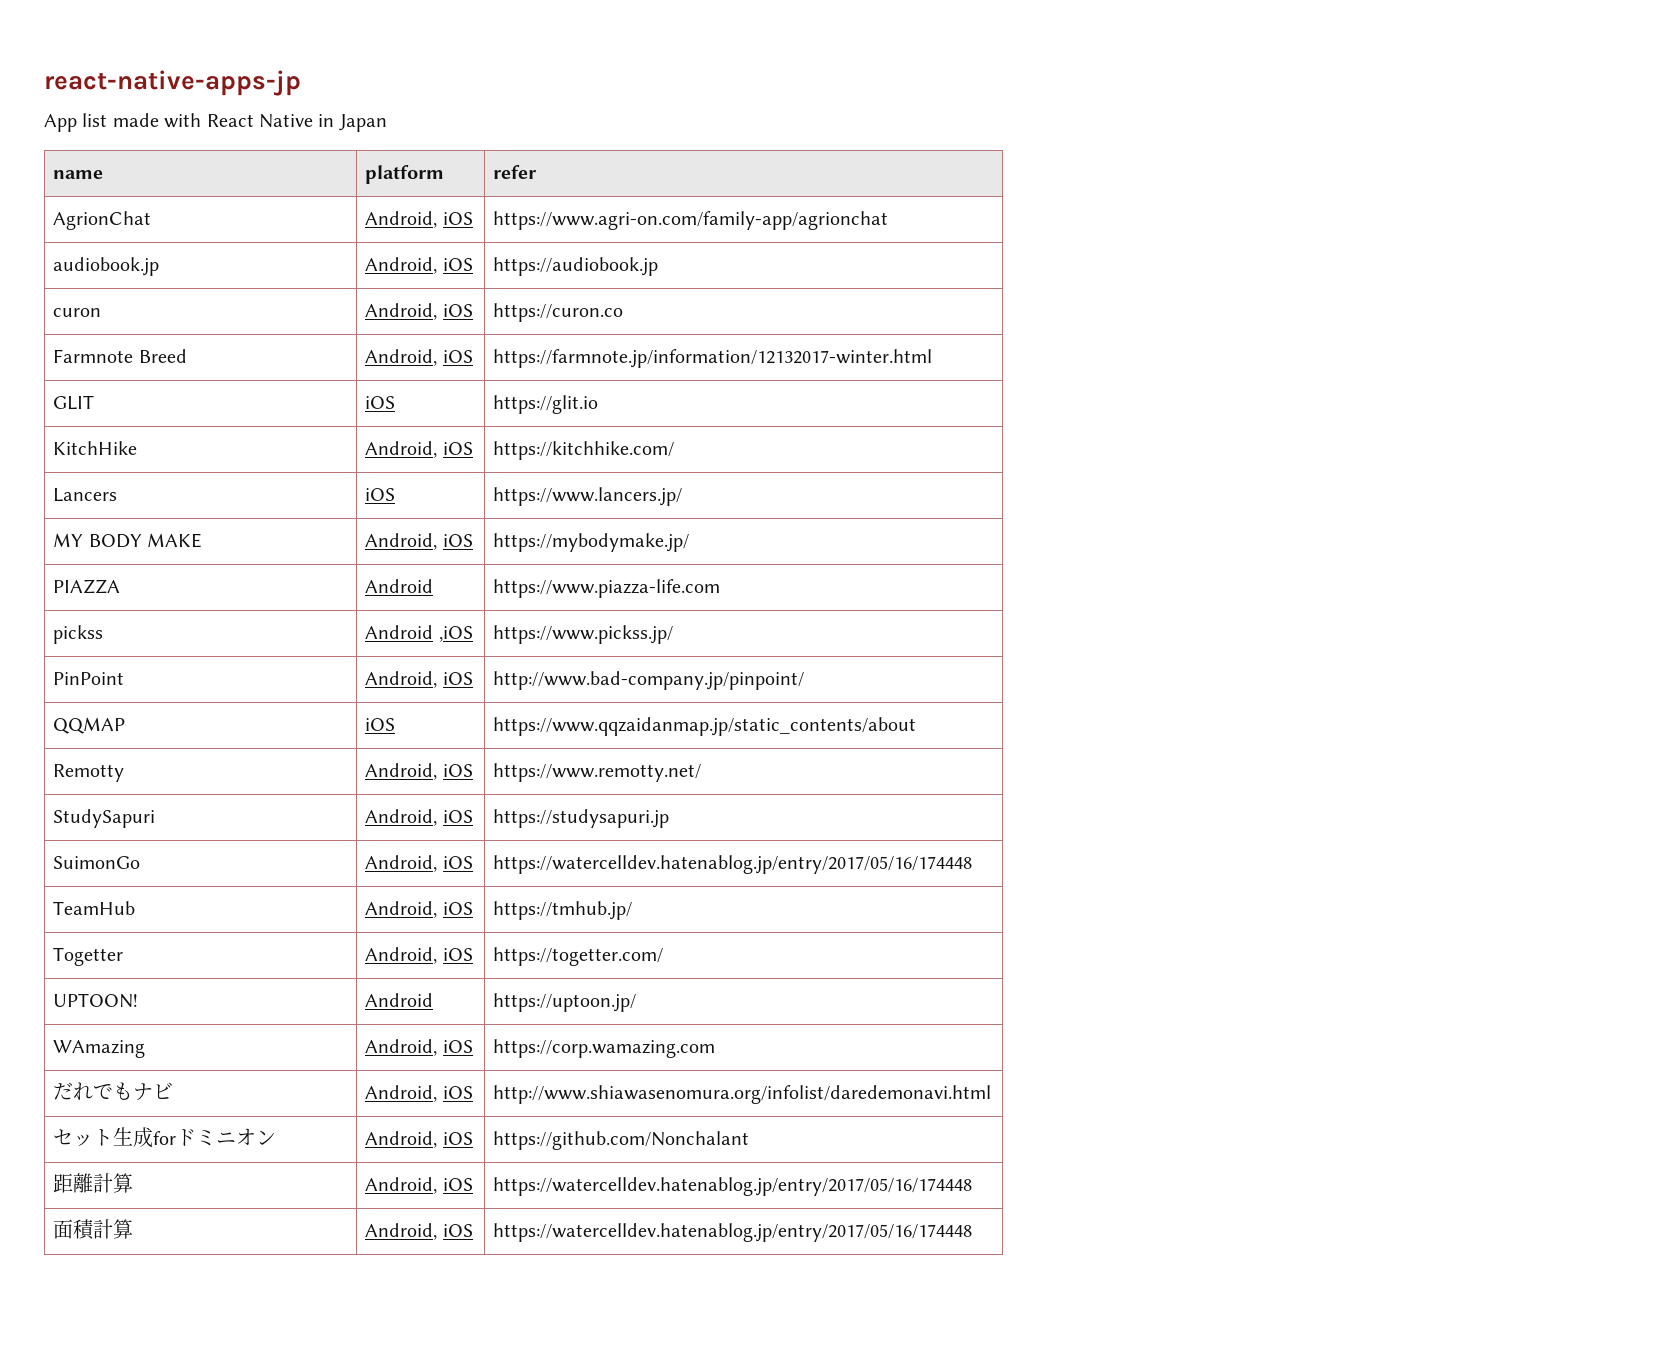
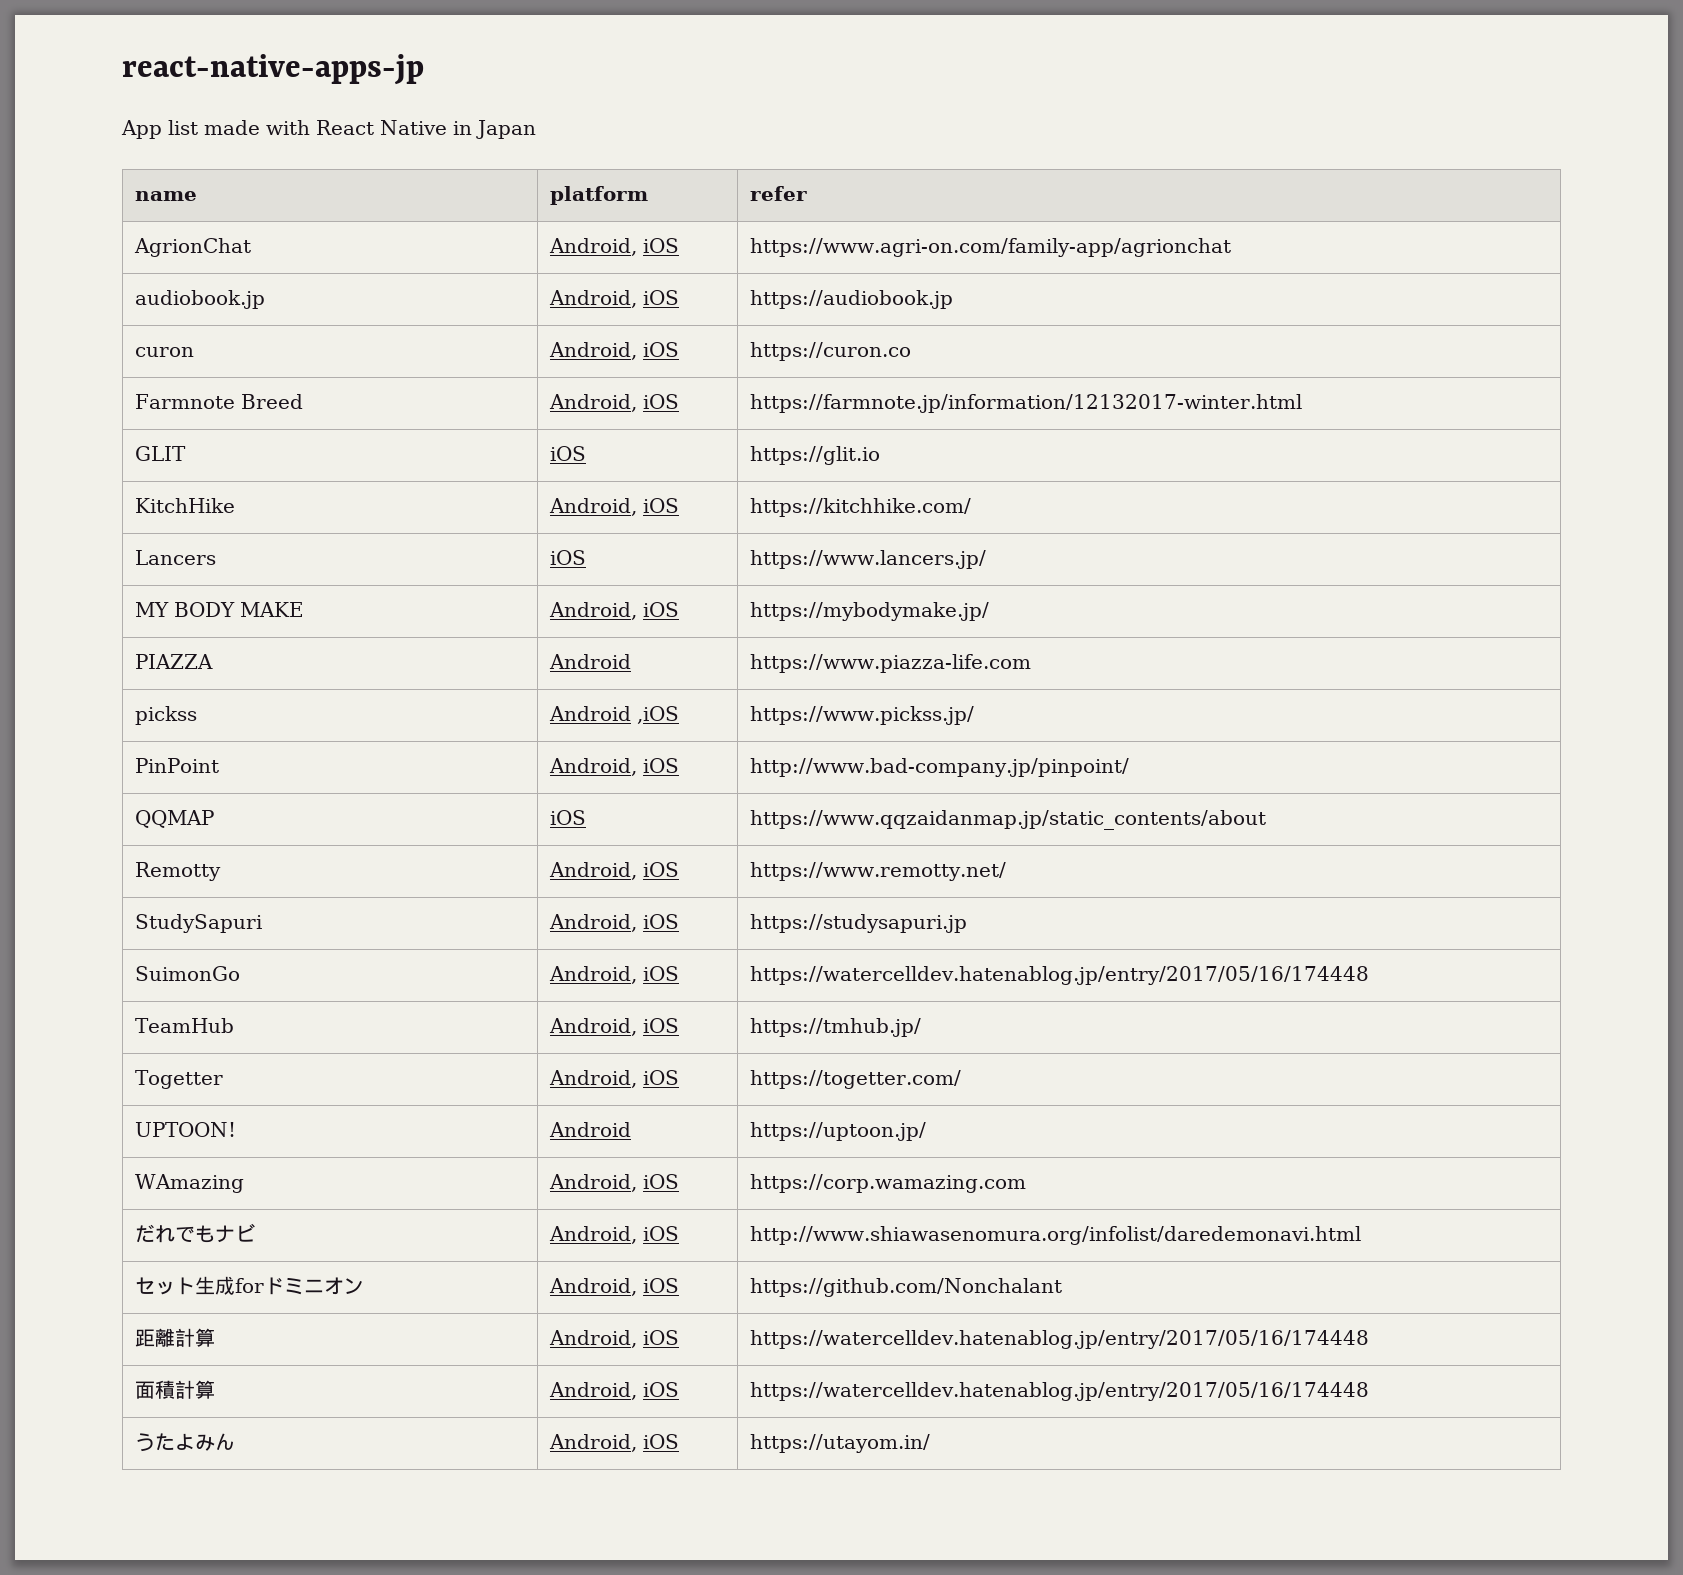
+ うたよみん | Android, iOS | https://utayom.in/

